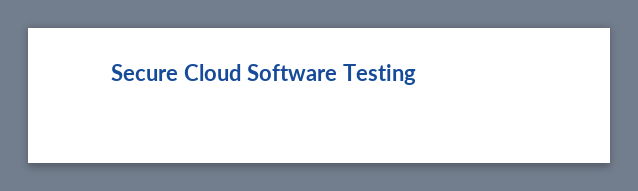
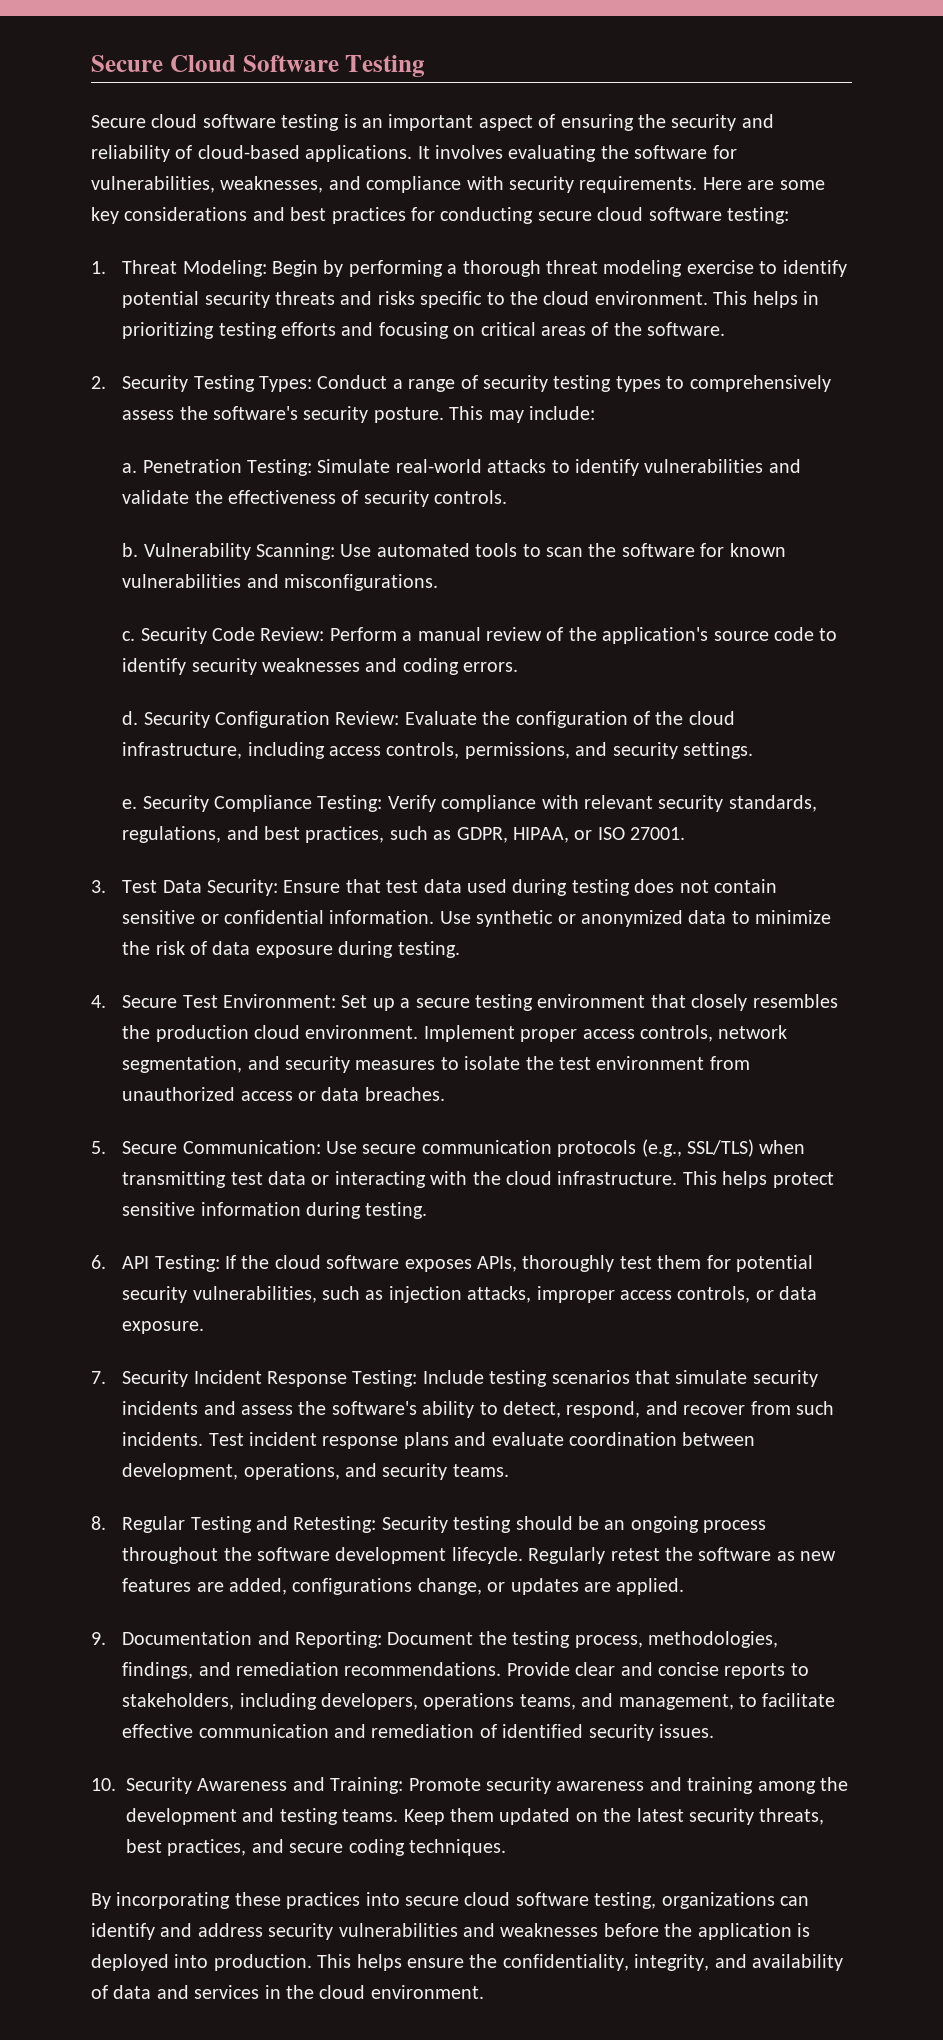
+ Secure cloud software testing is an important aspect of ensuring the security and reliability of cloud-based applications. It involves evaluating the software for vulnerabilities, weaknesses, and compliance with security requirements. Here are some key considerations and best practices for conducting secure cloud software testing:
+ 1. Threat Modeling: Begin by performing a thorough threat modeling exercise to identify potential security threats and risks specific to the cloud environment. This helps in prioritizing testing efforts and focusing on critical areas of the software.
+ 2. Security Testing Types: Conduct a range of security testing types to comprehensively assess the software's security posture. This may include:
+ a. Penetration Testing: Simulate real-world attacks to identify vulnerabilities and validate the effectiveness of security controls.
+ b. Vulnerability Scanning: Use automated tools to scan the software for known vulnerabilities and misconfigurations.
+ c. Security Code Review: Perform a manual review of the application's source code to identify security weaknesses and coding errors.
+ d. Security Configuration Review: Evaluate the configuration of the cloud infrastructure, including access controls, permissions, and security settings.
+ e. Security Compliance Testing: Verify compliance with relevant security standards, regulations, and best practices, such as GDPR, HIPAA, or ISO 27001.
+ 3. Test Data Security: Ensure that test data used during testing does not contain sensitive or confidential information. Use synthetic or anonymized data to minimize the risk of data exposure during testing.
+ 4. Secure Test Environment: Set up a secure testing environment that closely resembles the production cloud environment. Implement proper access controls, network segmentation, and security measures to isolate the test environment from unauthorized access or data breaches.
+ 5. Secure Communication: Use secure communication protocols (e.g., SSL/TLS) when transmitting test data or interacting with the cloud infrastructure. This helps protect sensitive information during testing.
+ 6. API Testing: If the cloud software exposes APIs, thoroughly test them for potential security vulnerabilities, such as injection attacks, improper access controls, or data exposure.
+ 7. Security Incident Response Testing: Include testing scenarios that simulate security incidents and assess the software's ability to detect, respond, and recover from such incidents. Test incident response plans and evaluate coordination between development, operations, and security teams.
+ 8. Regular Testing and Retesting: Security testing should be an ongoing process throughout the software development lifecycle. Regularly retest the software as new features are added, configurations change, or updates are applied.
+ 9. Documentation and Reporting: Document the testing process, methodologies, findings, and remediation recommendations. Provide clear and concise reports to stakeholders, including developers, operations teams, and management, to facilitate effective communication and remediation of identified security issues.
+ 10. Security Awareness and Training: Promote security awareness and training among the development and testing teams. Keep them updated on the latest security threats, best practices, and secure coding techniques.
+ By incorporating these practices into secure cloud software testing, organizations can identify and address security vulnerabilities and weaknesses before the application is deployed into production. This helps ensure the confidentiality, integrity, and availability of data and services in the cloud environment.

